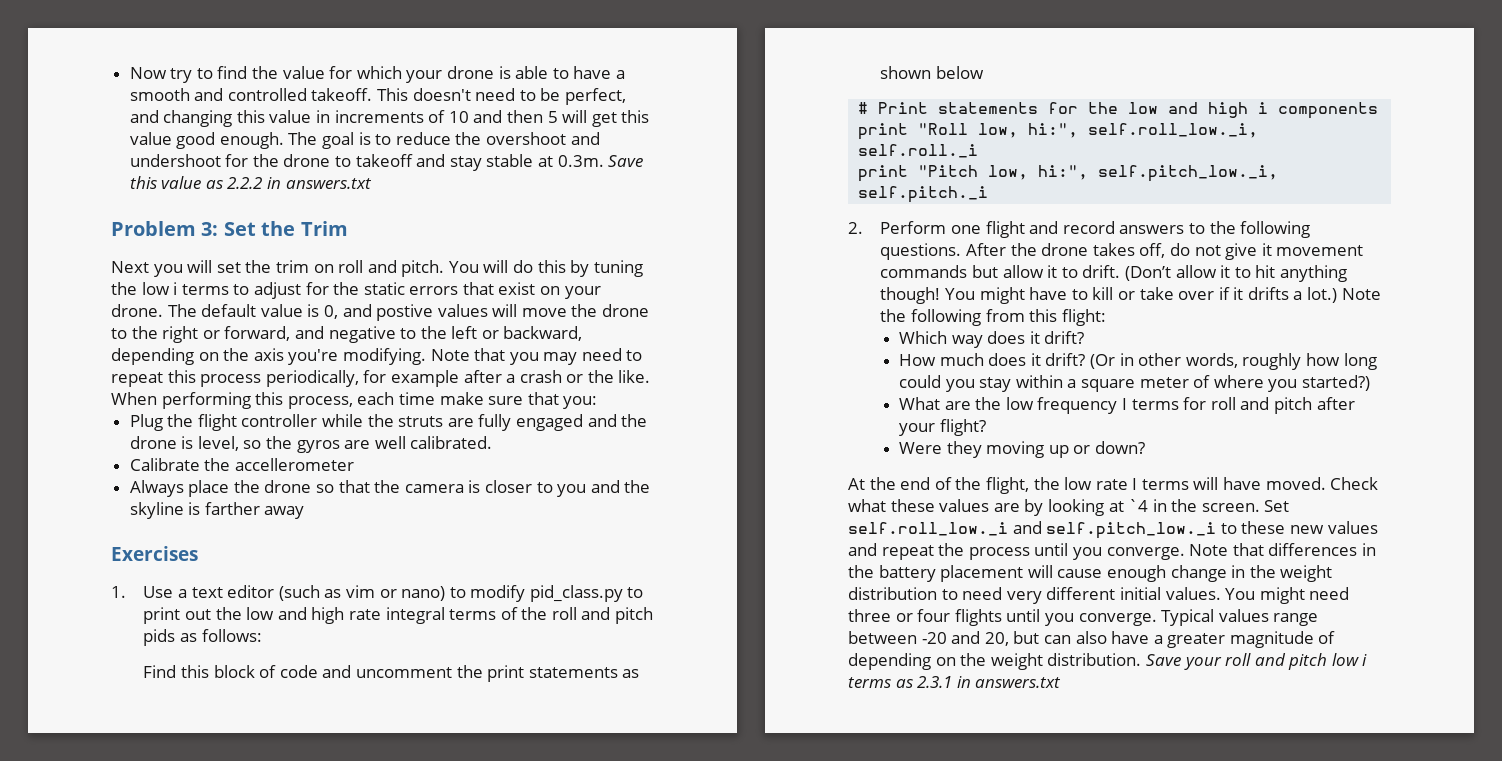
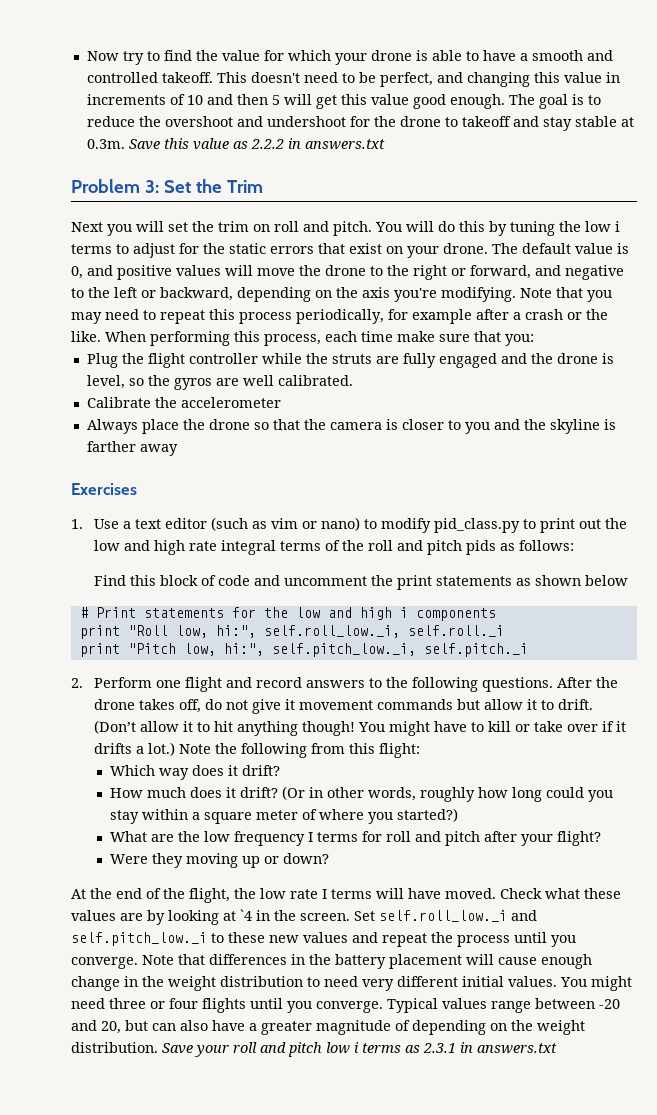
- The default value is 0, and postive values will move the drone to the right or forward, and negative to the left or backward, depending on the axis you're modifying.
+ The default value is 0, and positive values will move the drone to the right or forward, and negative to the left or backward, depending on the axis you're modifying.
- Calibrate the accellerometer
+ Calibrate the accelerometer

